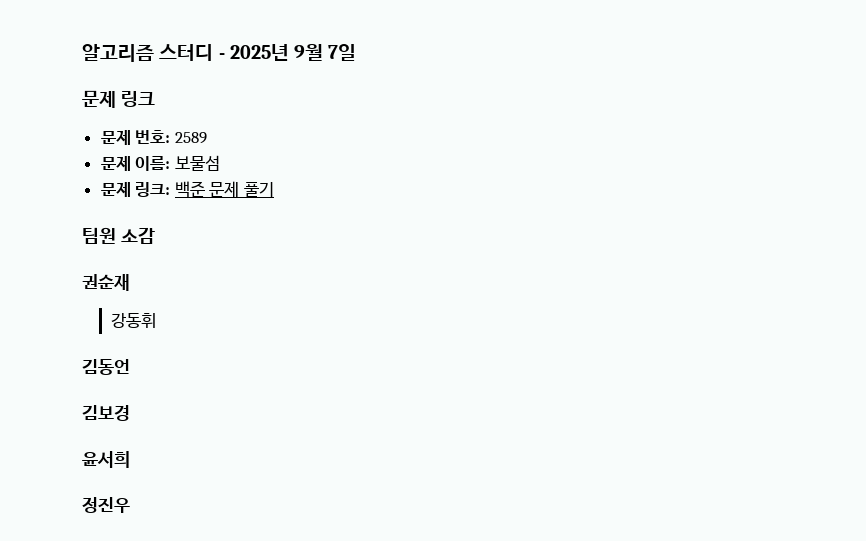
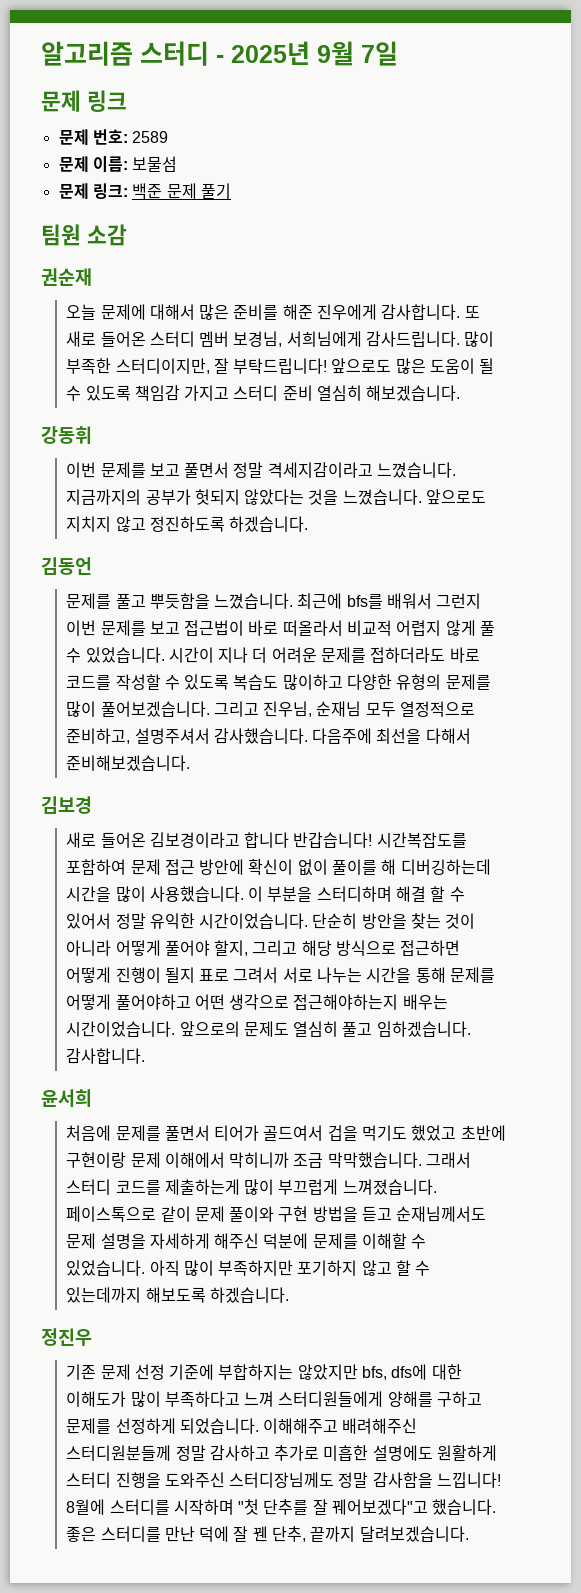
+ 오늘 문제에 대해서 많은 준비를 해준 진우에게 감사합니다. 또 새로 들어온 스터디 멤버 보경님, 서희님에게 감사드립니다. 많이 부족한 스터디이지만, 잘 부탁드립니다! 앞으로도 많은 도움이 될 수 있도록 책임감 가지고 스터디 준비 열심히 해보겠습니다.
  강동휘
+ 이번 문제를 보고 풀면서 정말 격세지감이라고 느꼈습니다. 지금까지의 공부가 헛되지 않았다는 것을 느꼈습니다. 앞으로도 지치지 않고 정진하도록 하겠습니다.
  김동언
+ 문제를 풀고 뿌듯함을 느꼈습니다. 최근에 bfs를 배워서 그런지 이번 문제를 보고 접근법이 바로 떠올라서 비교적 어렵지 않게 풀 수 있었습니다. 시간이 지나 더 어려운 문제를 접하더라도 바로 코드를 작성할 수 있도록 복습도 많이하고 다양한 유형의 문제를 많이 풀어보겠습니다. 그리고 진우님, 순재님 모두 열정적으로 준비하고, 설명주셔서 감사했습니다. 다음주에 최선을 다해서 준비해보겠습니다.
  김보경
+ 새로 들어온 김보경이라고 합니다 반갑습니다! 시간복잡도를 포함하여 문제 접근 방안에 확신이 없이 풀이를 해 디버깅하는데 시간을 많이 사용했습니다. 이 부분을 스터디하며 해결 할 수 있어서 정말 유익한 시간이었습니다. 단순히 방안을 찾는 것이 아니라 어떻게 풀어야 할지, 그리고 해당 방식으로 접근하면 어떻게 진행이 될지 표로 그려서 서로 나누는 시간을 통해 문제를 어떻게 풀어야하고 어떤 생각으로 접근해야하는지 배우는 시간이었습니다. 앞으로의 문제도 열심히 풀고 임하겠습니다. 감사합니다.
  윤서희
+ 처음에 문제를 풀면서 티어가 골드여서 겁을 먹기도 했었고 초반에 구현이랑 문제 이해에서 막히니까 조금 막막했습니다. 그래서 스터디 코드를 제출하는게 많이 부끄럽게 느껴졌습니다. 페이스톡으로 같이 문제 풀이와 구현 방법을 듣고 순재님께서도 문제 설명을 자세하게 해주신 덕분에 문제를 이해할 수 있었습니다. 아직 많이 부족하지만 포기하지 않고 할 수 있는데까지 해보도록 하겠습니다.
  정진우
+ 기존 문제 선정 기준에 부합하지는 않았지만 bfs, dfs에 대한 이해도가 많이 부족하다고 느껴 스터디원들에게 양해를 구하고 문제를 선정하게 되었습니다. 이해해주고 배려해주신 스터디원분들께 정말 감사하고 추가로 미흡한 설명에도 원활하게 스터디 진행을 도와주신 스터디장님께도 정말 감사함을 느낍니다! 8월에 스터디를 시작하며 "첫 단추를 잘 꿰어보겠다"고 했습니다. 좋은 스터디를 만난 덕에 잘 꿴 단추, 끝까지 달려보겠습니다.

